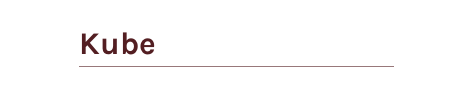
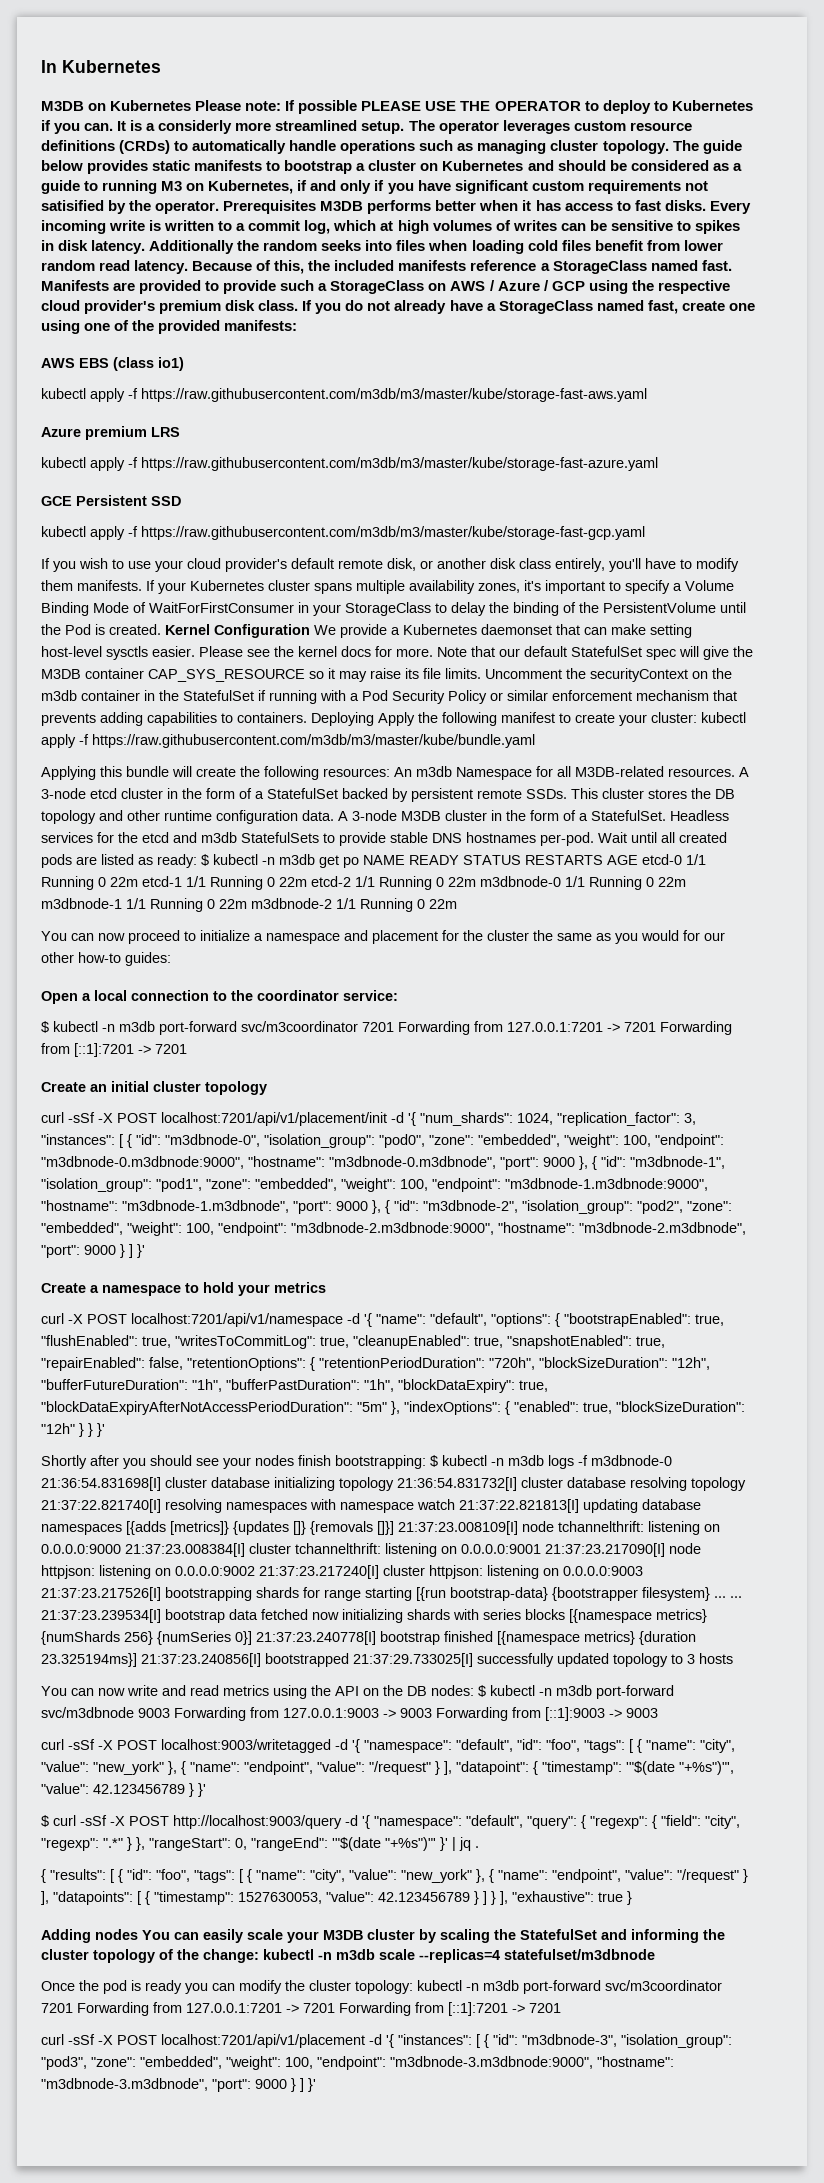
- Kube
+ In Kubernetes
+ M3DB on Kubernetes Please note: If possible PLEASE USE THE OPERATOR to deploy to Kubernetes if you can. It is a considerly more streamlined setup. The operator leverages custom resource definitions (CRDs) to automatically handle operations such as managing cluster topology. The guide below provides static manifests to bootstrap a cluster on Kubernetes and should be considered as a guide to running M3 on Kubernetes, if and only if you have significant custom requirements not satisified by the operator. Prerequisites M3DB performs better when it has access to fast disks. Every incoming write is written to a commit log, which at high volumes of writes can be sensitive to spikes in disk latency. Additionally the random seeks into files when loading cold files benefit from lower random read latency. Because of this, the included manifests reference a StorageClass named fast. Manifests are provided to provide such a StorageClass on AWS / Azure / GCP using the respective cloud provider's premium disk class. If you do not already have a StorageClass named fast, create one using one of the provided manifests:
+ AWS EBS (class io1)
+ kubectl apply -f https://raw.githubusercontent.com/m3db/m3/master/kube/storage-fast-aws.yaml
+ Azure premium LRS
+ kubectl apply -f https://raw.githubusercontent.com/m3db/m3/master/kube/storage-fast-azure.yaml
+ GCE Persistent SSD
+ kubectl apply -f https://raw.githubusercontent.com/m3db/m3/master/kube/storage-fast-gcp.yaml
+ If you wish to use your cloud provider's default remote disk, or another disk class entirely, you'll have to modify them manifests. If your Kubernetes cluster spans multiple availability zones, it's important to specify a Volume Binding Mode of WaitForFirstConsumer in your StorageClass to delay the binding of the PersistentVolume until the Pod is created. Kernel Configuration We provide a Kubernetes daemonset that can make setting host-level sysctls easier. Please see the kernel docs for more. Note that our default StatefulSet spec will give the M3DB container CAP_SYS_RESOURCE so it may raise its file limits. Uncomment the securityContext on the m3db container in the StatefulSet if running with a Pod Security Policy or similar enforcement mechanism that prevents adding capabilities to containers. Deploying Apply the following manifest to create your cluster: kubectl apply -f https://raw.githubusercontent.com/m3db/m3/master/kube/bundle.yaml
+ Applying this bundle will create the following resources: An m3db Namespace for all M3DB-related resources. A 3-node etcd cluster in the form of a StatefulSet backed by persistent remote SSDs. This cluster stores the DB topology and other runtime configuration data. A 3-node M3DB cluster in the form of a StatefulSet. Headless services for the etcd and m3db StatefulSets to provide stable DNS hostnames per-pod. Wait until all created pods are listed as ready: $ kubectl -n m3db get po NAME READY STATUS RESTARTS AGE etcd-0 1/1 Running 0 22m etcd-1 1/1 Running 0 22m etcd-2 1/1 Running 0 22m m3dbnode-0 1/1 Running 0 22m m3dbnode-1 1/1 Running 0 22m m3dbnode-2 1/1 Running 0 22m
+ You can now proceed to initialize a namespace and placement for the cluster the same as you would for our other how-to guides:
+ Open a local connection to the coordinator service:
+ $ kubectl -n m3db port-forward svc/m3coordinator 7201 Forwarding from 127.0.0.1:7201 -> 7201 Forwarding from [::1]:7201 -> 7201
+ Create an initial cluster topology
+ curl -sSf -X POST localhost:7201/api/v1/placement/init -d '{ "num_shards": 1024, "replication_factor": 3, "instances": [ { "id": "m3dbnode-0", "isolation_group": "pod0", "zone": "embedded", "weight": 100, "endpoint": "m3dbnode-0.m3dbnode:9000", "hostname": "m3dbnode-0.m3dbnode", "port": 9000 }, { "id": "m3dbnode-1", "isolation_group": "pod1", "zone": "embedded", "weight": 100, "endpoint": "m3dbnode-1.m3dbnode:9000", "hostname": "m3dbnode-1.m3dbnode", "port": 9000 }, { "id": "m3dbnode-2", "isolation_group": "pod2", "zone": "embedded", "weight": 100, "endpoint": "m3dbnode-2.m3dbnode:9000", "hostname": "m3dbnode-2.m3dbnode", "port": 9000 } ] }'
+ Create a namespace to hold your metrics
+ curl -X POST localhost:7201/api/v1/namespace -d '{ "name": "default", "options": { "bootstrapEnabled": true, "flushEnabled": true, "writesToCommitLog": true, "cleanupEnabled": true, "snapshotEnabled": true, "repairEnabled": false, "retentionOptions": { "retentionPeriodDuration": "720h", "blockSizeDuration": "12h", "bufferFutureDuration": "1h", "bufferPastDuration": "1h", "blockDataExpiry": true, "blockDataExpiryAfterNotAccessPeriodDuration": "5m" }, "indexOptions": { "enabled": true, "blockSizeDuration": "12h" } } }'
+ Shortly after you should see your nodes finish bootstrapping: $ kubectl -n m3db logs -f m3dbnode-0 21:36:54.831698[I] cluster database initializing topology 21:36:54.831732[I] cluster database resolving topology 21:37:22.821740[I] resolving namespaces with namespace watch 21:37:22.821813[I] updating database namespaces [{adds [metrics]} {updates []} {removals []}] 21:37:23.008109[I] node tchannelthrift: listening on 0.0.0.0:9000 21:37:23.008384[I] cluster tchannelthrift: listening on 0.0.0.0:9001 21:37:23.217090[I] node httpjson: listening on 0.0.0.0:9002 21:37:23.217240[I] cluster httpjson: listening on 0.0.0.0:9003 21:37:23.217526[I] bootstrapping shards for range starting [{run bootstrap-data} {bootstrapper filesystem} ... ... 21:37:23.239534[I] bootstrap data fetched now initializing shards with series blocks [{namespace metrics} {numShards 256} {numSeries 0}] 21:37:23.240778[I] bootstrap finished [{namespace metrics} {duration 23.325194ms}] 21:37:23.240856[I] bootstrapped 21:37:29.733025[I] successfully updated topology to 3 hosts
+ You can now write and read metrics using the API on the DB nodes: $ kubectl -n m3db port-forward svc/m3dbnode 9003 Forwarding from 127.0.0.1:9003 -> 9003 Forwarding from [::1]:9003 -> 9003
+ curl -sSf -X POST localhost:9003/writetagged -d '{ "namespace": "default", "id": "foo", "tags": [ { "name": "city", "value": "new_york" }, { "name": "endpoint", "value": "/request" } ], "datapoint": { "timestamp": '"$(date "+%s")"', "value": 42.123456789 } }'
+ $ curl -sSf -X POST http://localhost:9003/query -d '{ "namespace": "default", "query": { "regexp": { "field": "city", "regexp": ".*" } }, "rangeStart": 0, "rangeEnd": '"$(date "+%s")"' }' | jq .
+ { "results": [ { "id": "foo", "tags": [ { "name": "city", "value": "new_york" }, { "name": "endpoint", "value": "/request" } ], "datapoints": [ { "timestamp": 1527630053, "value": 42.123456789 } ] } ], "exhaustive": true }
+ Adding nodes You can easily scale your M3DB cluster by scaling the StatefulSet and informing the cluster topology of the change: kubectl -n m3db scale --replicas=4 statefulset/m3dbnode
+ Once the pod is ready you can modify the cluster topology: kubectl -n m3db port-forward svc/m3coordinator 7201 Forwarding from 127.0.0.1:7201 -> 7201 Forwarding from [::1]:7201 -> 7201
+ curl -sSf -X POST localhost:7201/api/v1/placement -d '{ "instances": [ { "id": "m3dbnode-3", "isolation_group": "pod3", "zone": "embedded", "weight": 100, "endpoint": "m3dbnode-3.m3dbnode:9000", "hostname": "m3dbnode-3.m3dbnode", "port": 9000 } ] }'

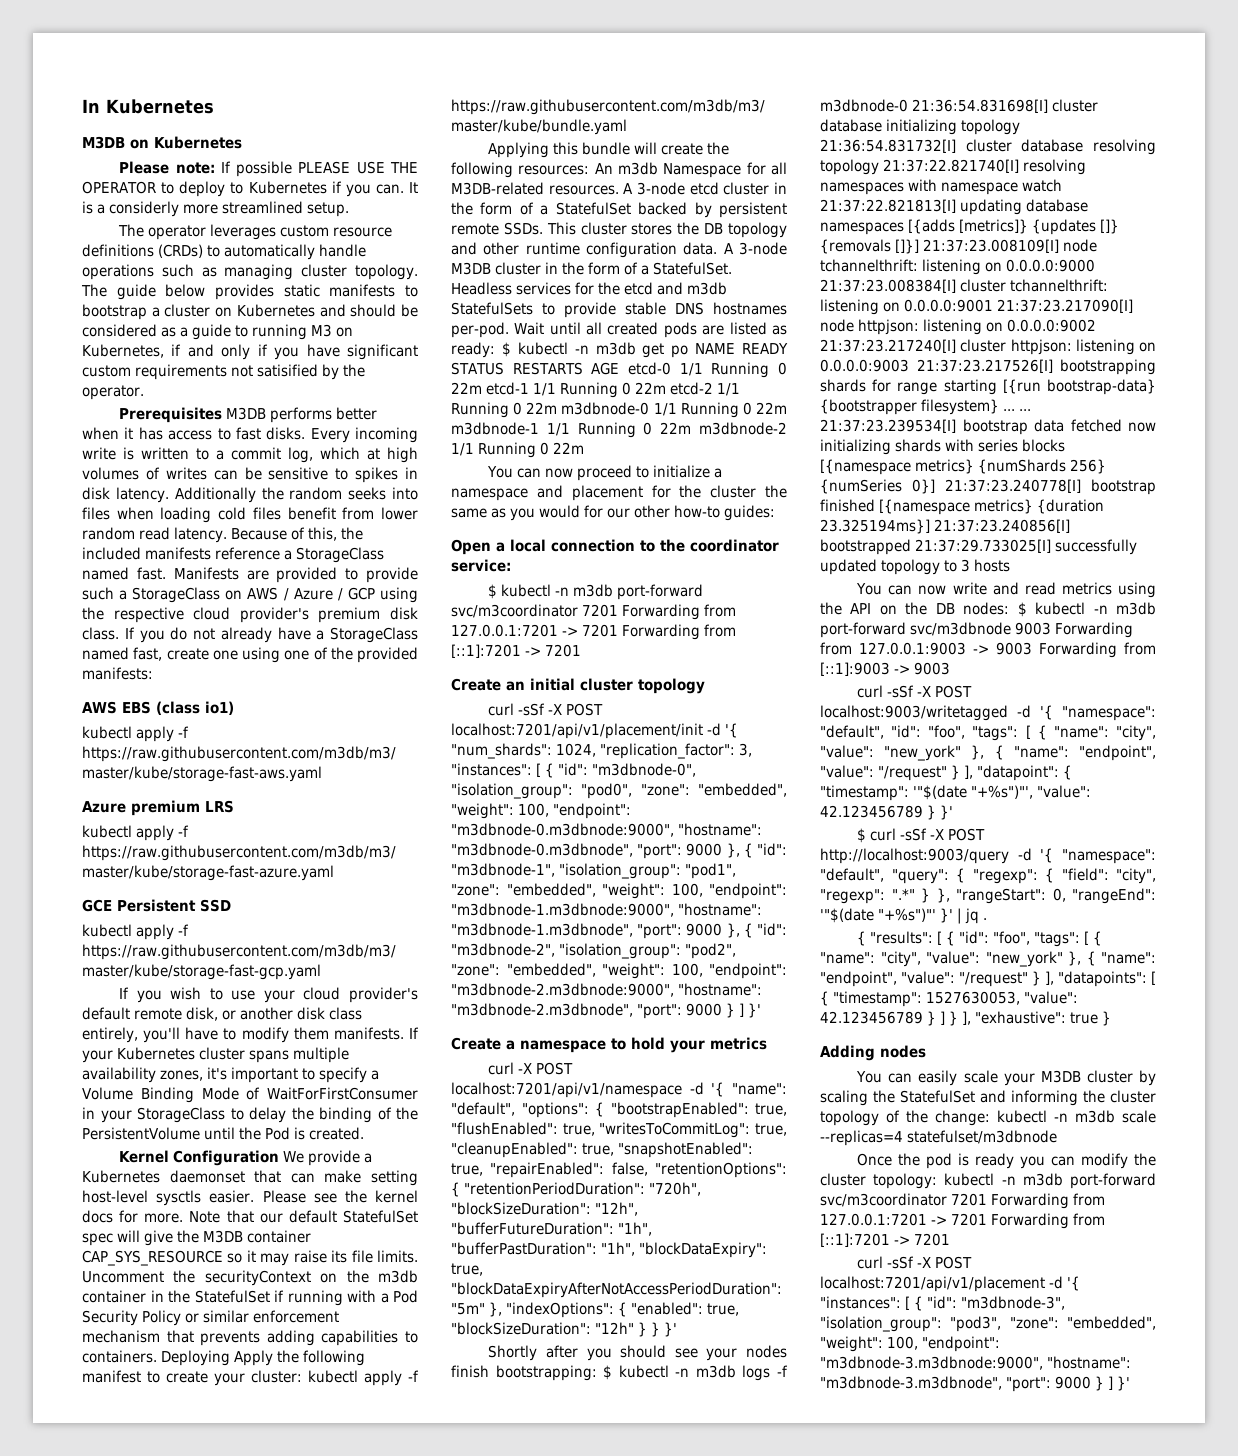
- M3DB on Kubernetes Please note: If possible PLEASE USE THE OPERATOR to deploy to Kubernetes if you can.
+ M3DB on Kubernetes
+ Please note: If possible PLEASE USE THE OPERATOR to deploy to Kubernetes if you can.
- It is a considerly more streamlined setup. The operator leverages custom resource definitions (CRDs) to automatically handle operations such as managing cluster topology.
+ It is a considerly more streamlined setup.
+ The operator leverages custom resource definitions (CRDs) to automatically handle operations such as managing cluster topology.
- The guide below provides static manifests to bootstrap a cluster on Kubernetes and should be considered as a guide to running M3 on Kubernetes, if and only if you have significant custom requirements not satisified by the operator. Prerequisites M3DB performs better when it has access to fast disks.
+ The guide below provides static manifests to bootstrap a cluster on Kubernetes and should be considered as a guide to running M3 on Kubernetes, if and only if you have significant custom requirements not satisified by the operator.
+ Prerequisites M3DB performs better when it has access to fast disks.
- If your Kubernetes cluster spans multiple availability zones, it's important to specify a Volume Binding Mode of WaitForFirstConsumer in your StorageClass to delay the binding of the PersistentVolume until the Pod is created. Kernel Configuration We provide a Kubernetes daemonset that can make setting host-level sysctls easier.
+ If your Kubernetes cluster spans multiple availability zones, it's important to specify a Volume Binding Mode of WaitForFirstConsumer in your StorageClass to delay the binding of the PersistentVolume until the Pod is created.
+ Kernel Configuration We provide a Kubernetes daemonset that can make setting host-level sysctls easier.
- Adding nodes You can easily scale your M3DB cluster by scaling the StatefulSet and informing the cluster topology of the change: kubectl -n m3db scale --replicas=4 statefulset/m3dbnode
+ Adding nodes
+ You can easily scale your M3DB cluster by scaling the StatefulSet and informing the cluster topology of the change: kubectl -n m3db scale --replicas=4 statefulset/m3dbnode

